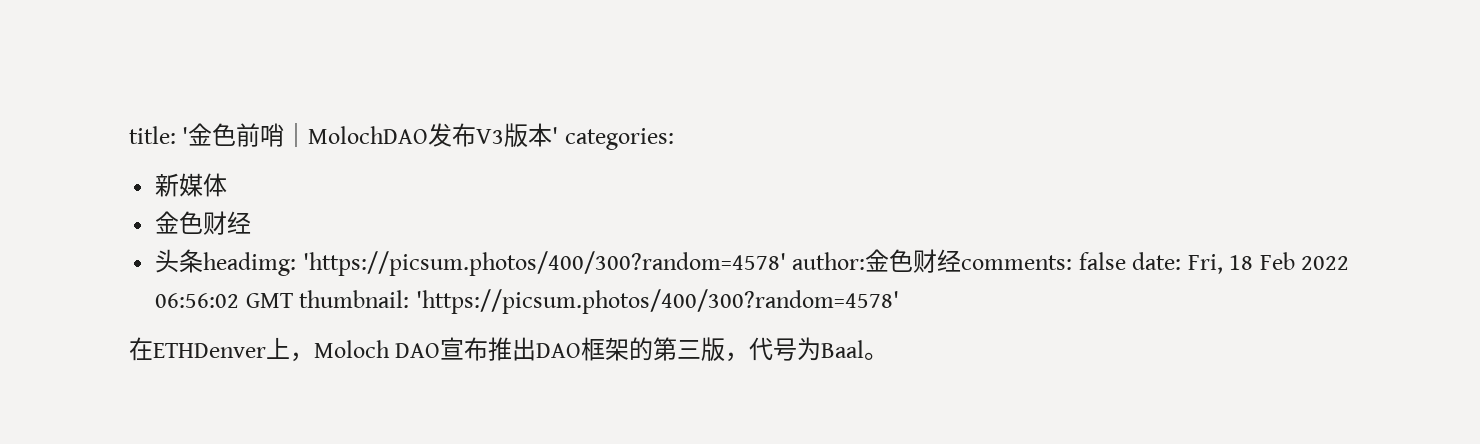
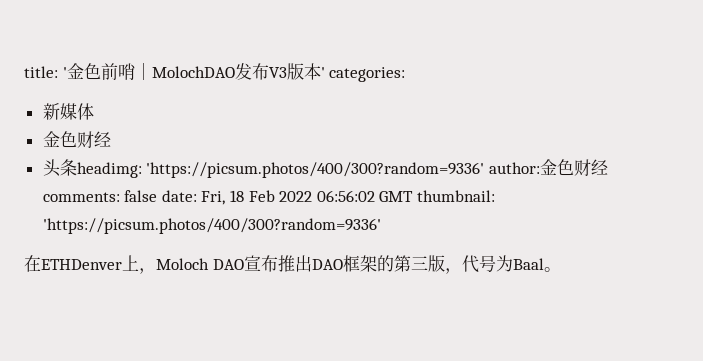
- 头条headimg: 'https://picsum.photos/400/300?random=4578' author:金色财经comments: false date: Fri, 18 Feb 2022 06:56:02 GMT thumbnail: 'https://picsum.photos/400/300?random=4578'
+ 头条headimg: 'https://picsum.photos/400/300?random=9336' author:金色财经comments: false date: Fri, 18 Feb 2022 06:56:02 GMT thumbnail: 'https://picsum.photos/400/300?random=9336'

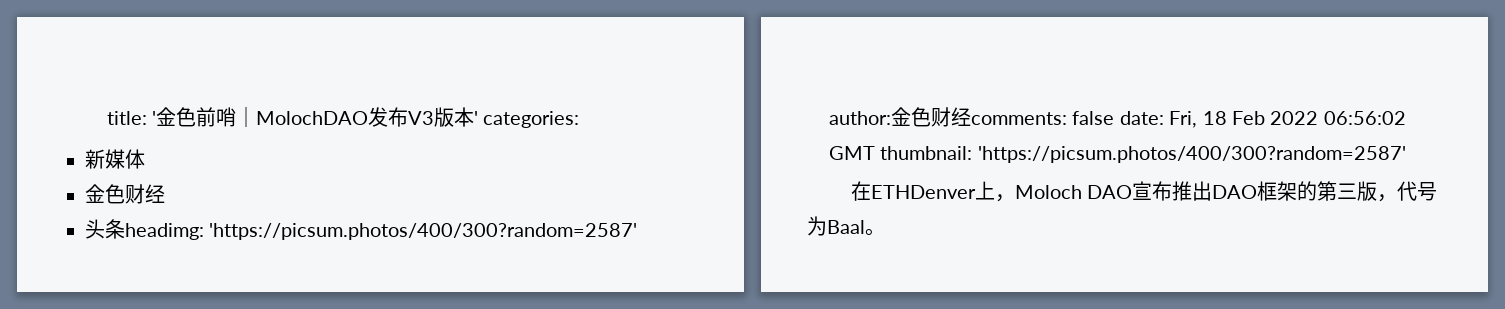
- 头条headimg: 'https://picsum.photos/400/300?random=9336' author:金色财经comments: false date: Fri, 18 Feb 2022 06:56:02 GMT thumbnail: 'https://picsum.photos/400/300?random=9336'
+ 头条headimg: 'https://picsum.photos/400/300?random=2587' author:金色财经comments: false date: Fri, 18 Feb 2022 06:56:02 GMT thumbnail: 'https://picsum.photos/400/300?random=2587'

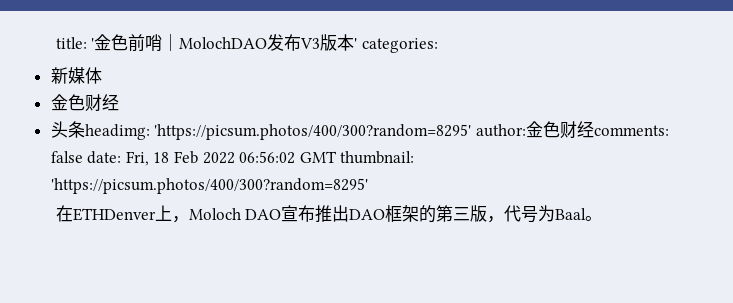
- 头条headimg: 'https://picsum.photos/400/300?random=2587' author:金色财经comments: false date: Fri, 18 Feb 2022 06:56:02 GMT thumbnail: 'https://picsum.photos/400/300?random=2587'
+ 头条headimg: 'https://picsum.photos/400/300?random=8295' author:金色财经comments: false date: Fri, 18 Feb 2022 06:56:02 GMT thumbnail: 'https://picsum.photos/400/300?random=8295'

